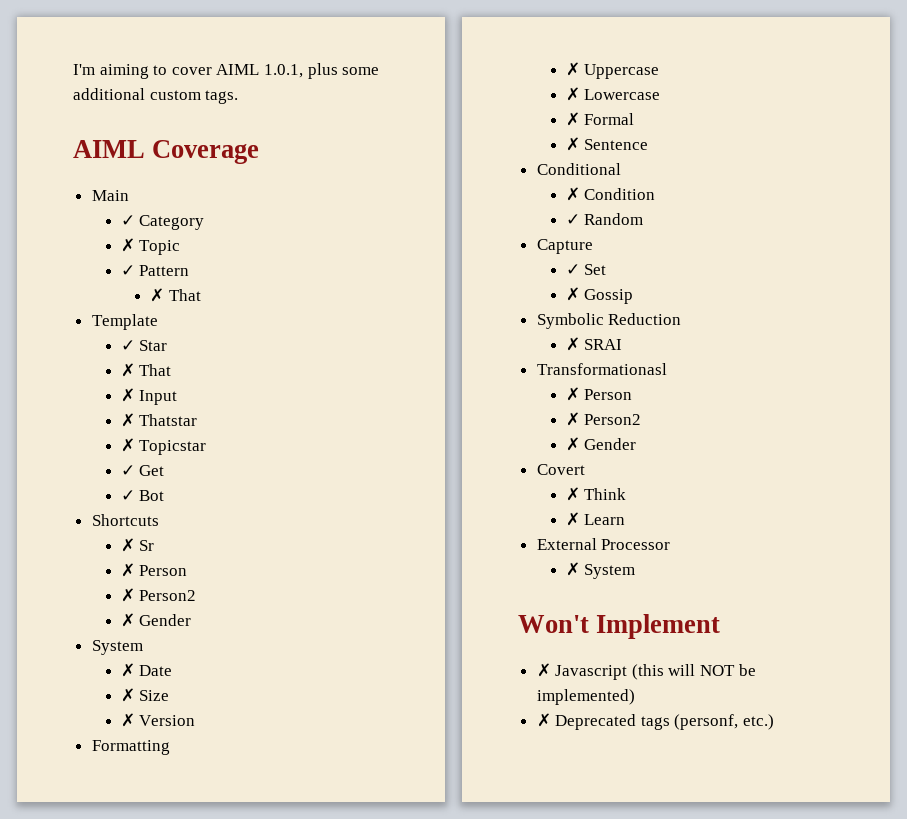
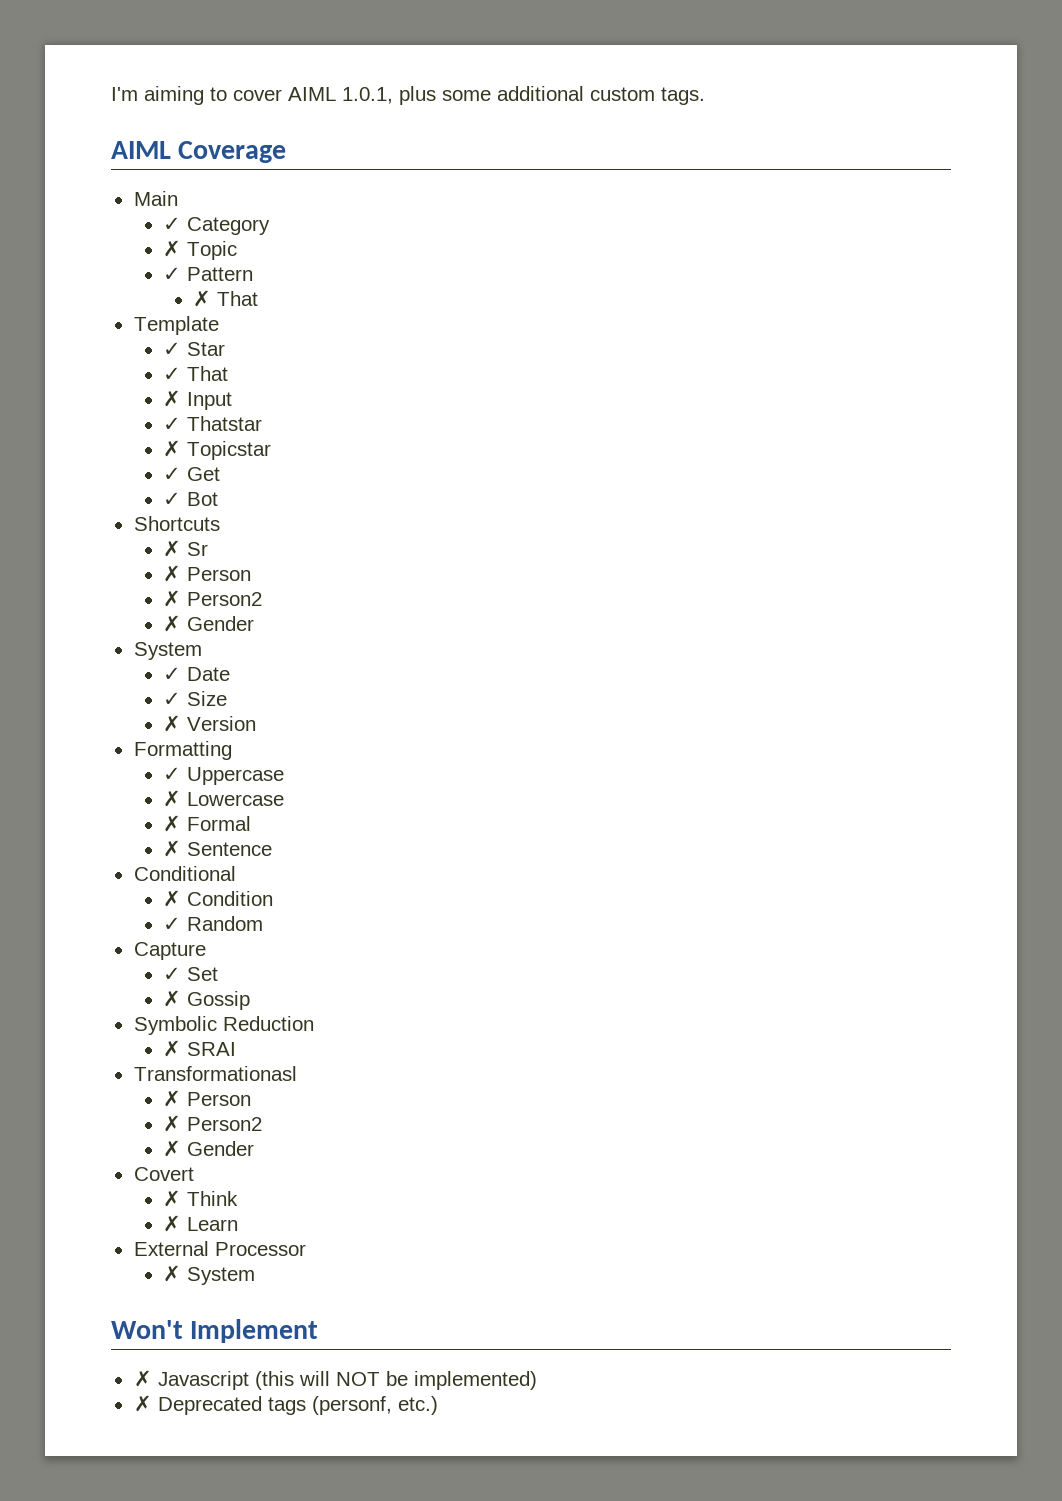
  ✓ Star
- ✗ That
+ ✓ That
- ✗ Thatstar
+ ✓ Thatstar
- ✗ Date
+ ✓ Date
- ✗ Size
+ ✓ Size
- ✗ Uppercase
+ ✓ Uppercase

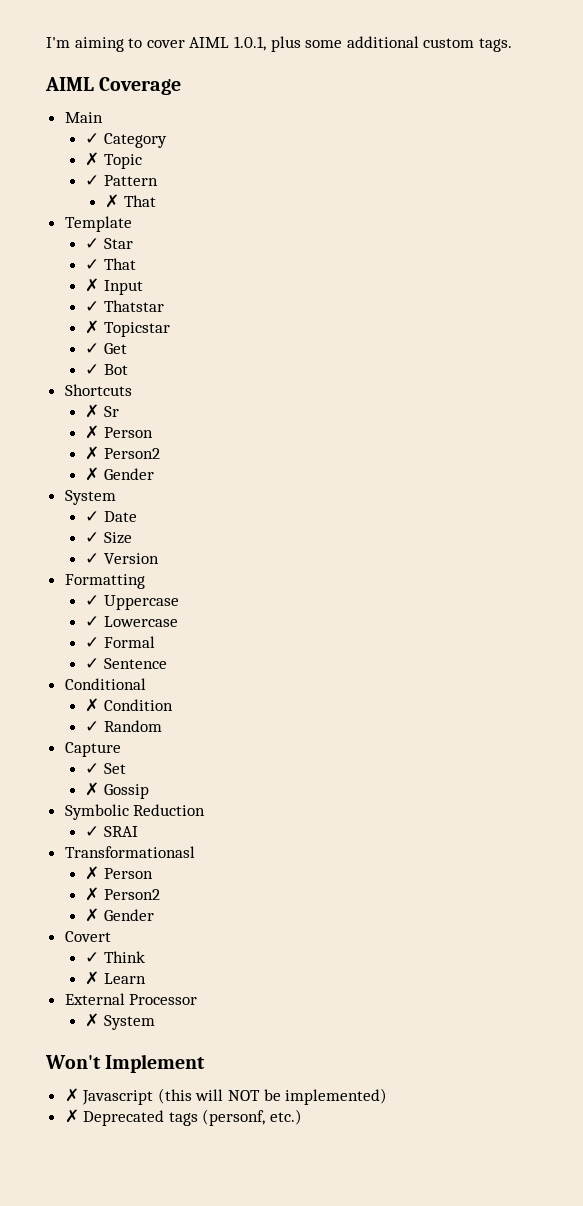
- ✗ Version
+ ✓ Version
- ✗ Lowercase
+ ✓ Lowercase
- ✗ Formal
+ ✓ Formal
- ✗ Sentence
+ ✓ Sentence
- ✗ SRAI
+ ✓ SRAI
- ✗ Think
+ ✓ Think

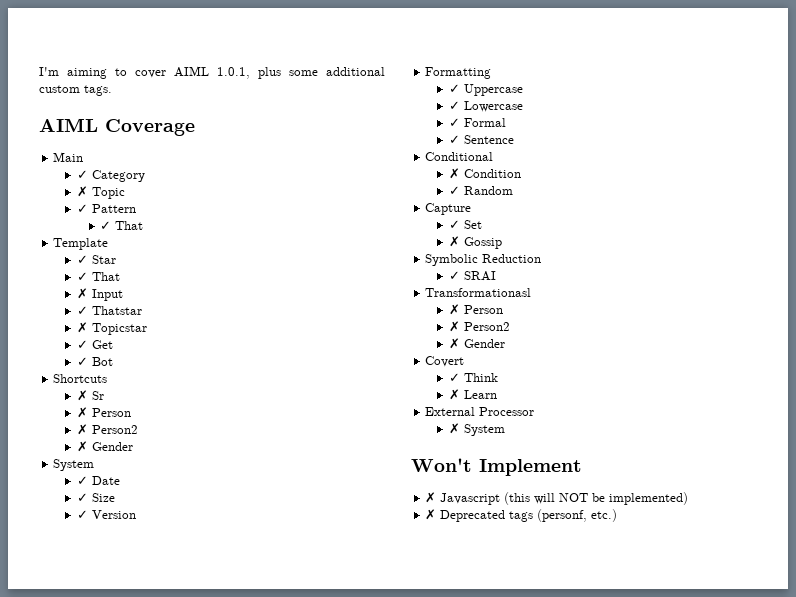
  ✓ Pattern
- ✗ That
+ ✓ That

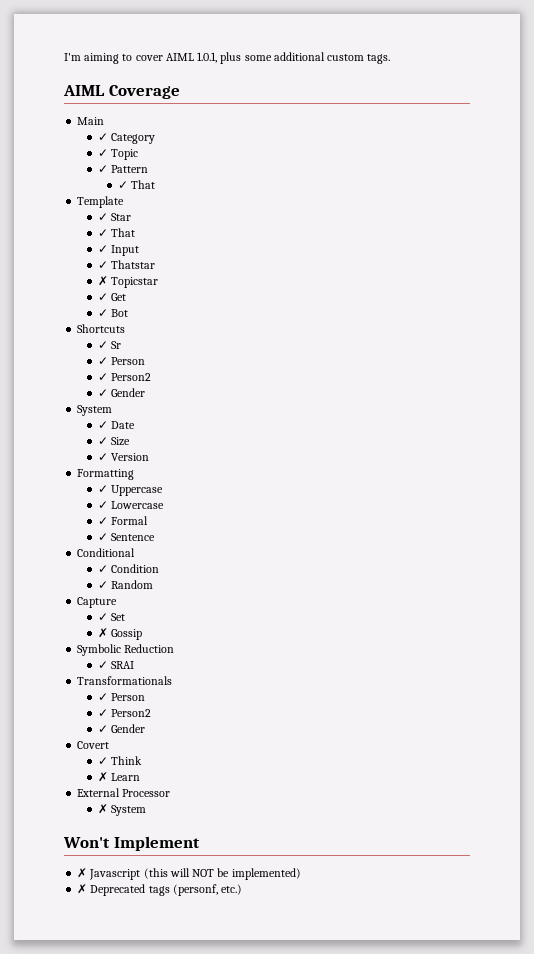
- ✗ Topic
+ ✓ Topic
- ✗ Input
+ ✓ Input
- ✗ Sr
- ✗ Person
- ✗ Person2
- ✗ Gender
+ ✓ Sr
+ ✓ Person
+ ✓ Person2
+ ✓ Gender
- ✗ Condition
+ ✓ Condition
- Transformationasl
- ✗ Person
- ✗ Person2
- ✗ Gender
+ Transformationals
+ ✓ Person
+ ✓ Person2
+ ✓ Gender

